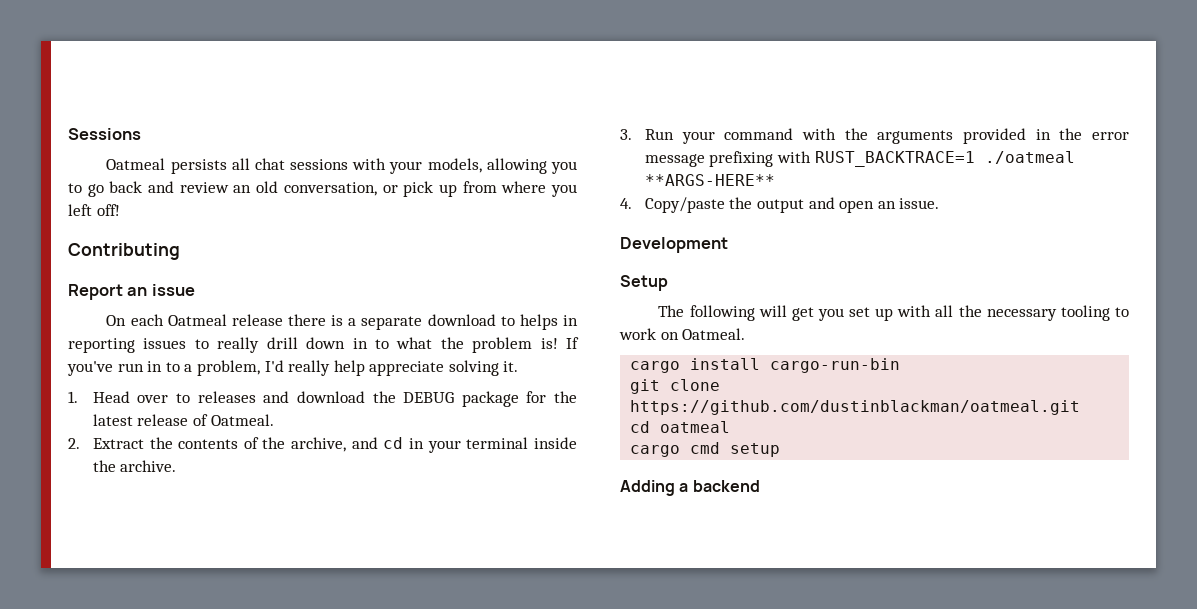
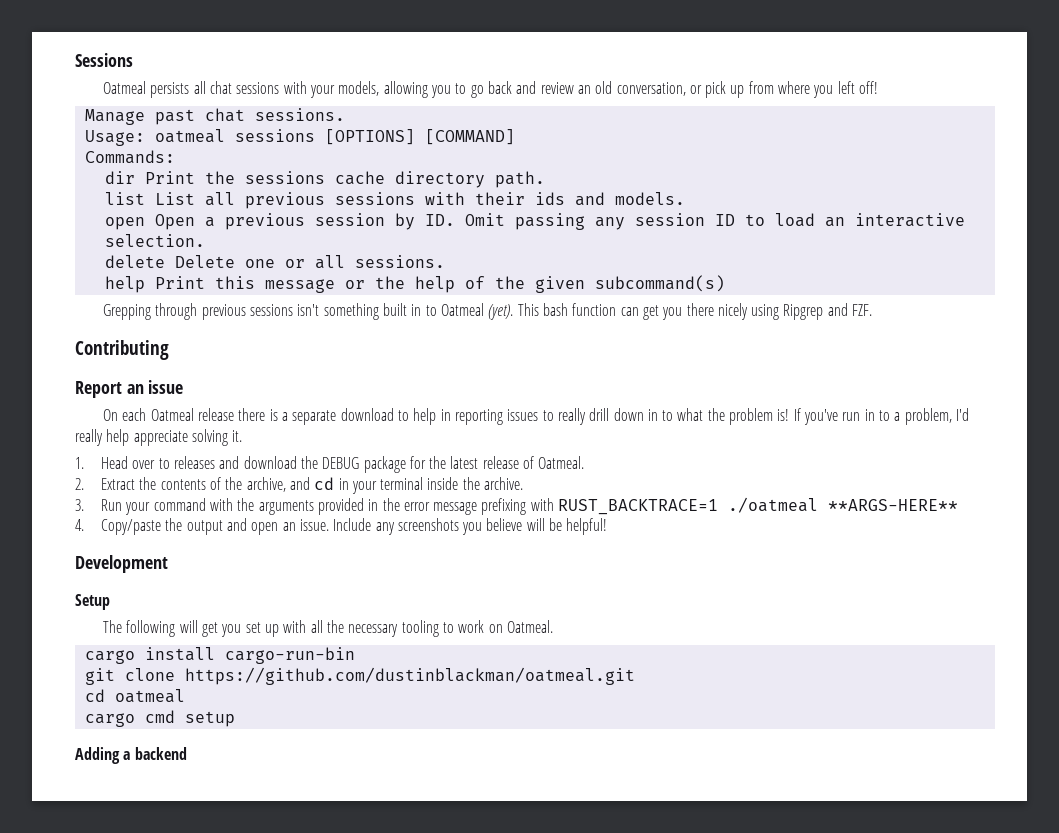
+ Manage past chat sessions.
+ Usage: oatmeal sessions [OPTIONS] [COMMAND]
+ Commands:
+ dir Print the sessions cache directory path.
+ list List all previous sessions with their ids and models.
+ open Open a previous session by ID. Omit passing any session ID to load an interactive selection.
+ delete Delete one or all sessions.
+ help Print this message or the help of the given subcommand(s)
+ Grepping through previous sessions isn't something built in to Oatmeal (yet). This bash function can get you there nicely using Ripgrep and FZF.
- On each Oatmeal release there is a separate download to helps in reporting issues to really drill down in to what the problem is!
+ On each Oatmeal release there is a separate download to help in reporting issues to really drill down in to what the problem is!
+ Include any screenshots you believe will be helpful!

